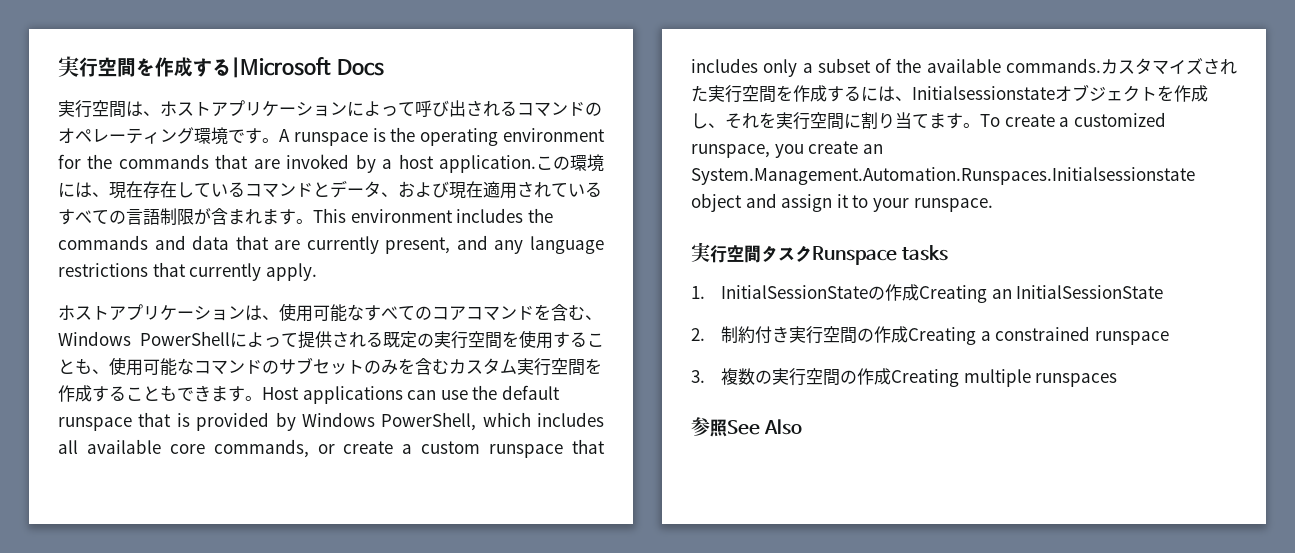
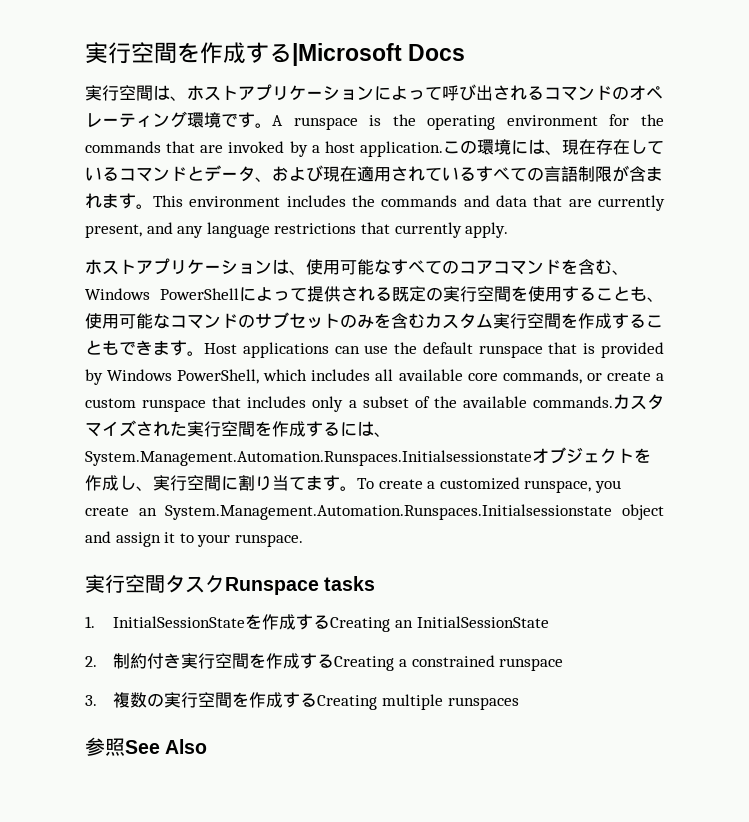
- カスタマイズされた実行空間を作成するには、Initialsessionstateオブジェクトを作成し、それを実行空間に割り当てます。
+ カスタマイズされた実行空間を作成するには、System.Management.Automation.Runspaces.Initialsessionstateオブジェクトを作成し、実行空間に割り当てます。
- 1. InitialSessionStateの作成Creating an InitialSessionState
+ 1. InitialSessionStateを作成するCreating an InitialSessionState
- 2.制約付き実行空間の作成Creating a constrained runspace
+ 2.制約付き実行空間を作成するCreating a constrained runspace
- 3.複数の実行空間の作成Creating multiple runspaces
+ 3.複数の実行空間を作成するCreating multiple runspaces

